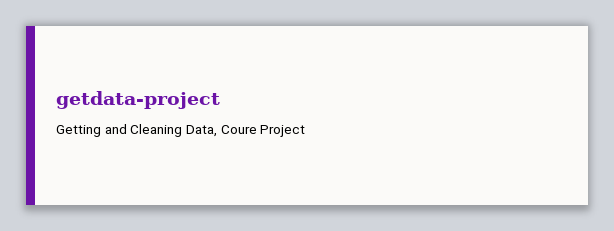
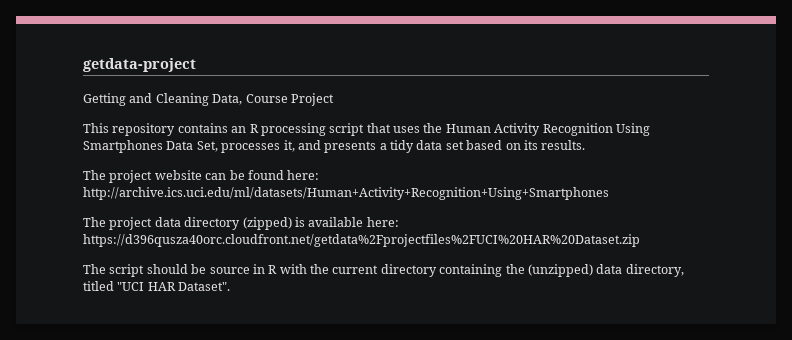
- Getting and Cleaning Data, Coure Project
+ Getting and Cleaning Data, Course Project
+ This repository contains an R processing script that uses the Human Activity Recognition Using Smartphones Data Set, processes it, and presents a tidy data set based on its results.
+ The project website can be found here: http://archive.ics.uci.edu/ml/datasets/Human+Activity+Recognition+Using+Smartphones
+ The project data directory (zipped) is available here: https://d396qusza40orc.cloudfront.net/getdata%2Fprojectfiles%2FUCI%20HAR%20Dataset.zip
+ The script should be source in R with the current directory containing the (unzipped) data directory, titled "UCI HAR Dataset".

